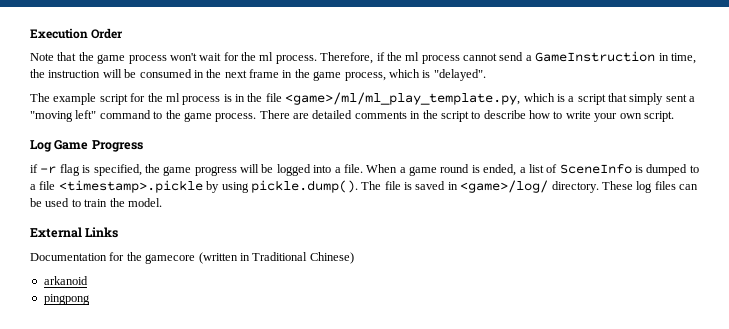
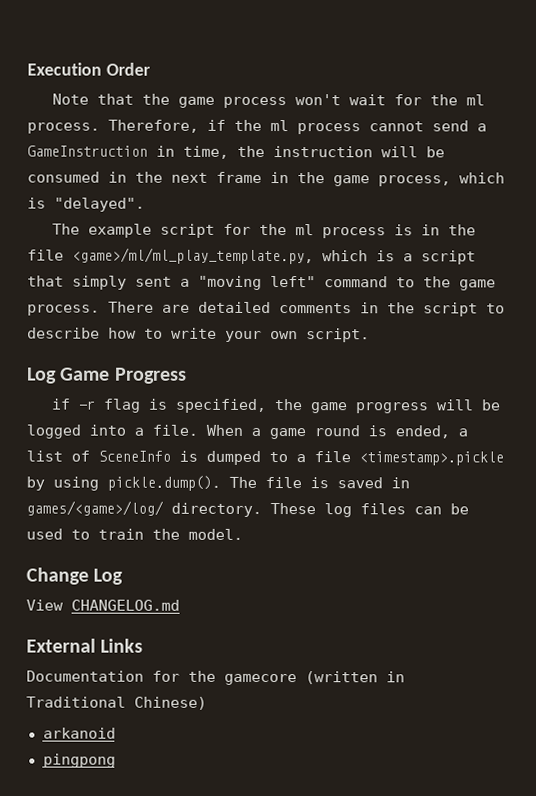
- When a game round is ended, a list of SceneInfo is dumped to a file <timestamp>.pickle by using pickle.dump(). The file is saved in <game>/log/ directory.
+ When a game round is ended, a list of SceneInfo is dumped to a file <timestamp>.pickle by using pickle.dump(). The file is saved in games/<game>/log/ directory.
+ Change Log
+ View CHANGELOG.md

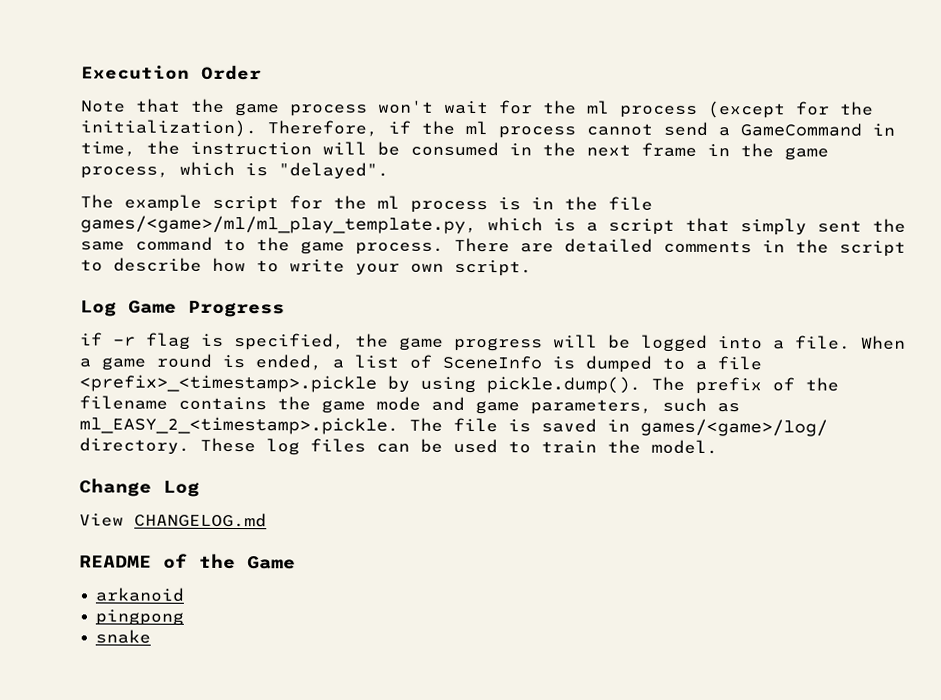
- Note that the game process won't wait for the ml process.
+ Note that the game process won't wait for the ml process (except for the initialization).
- Therefore, if the ml process cannot send a GameInstruction in time, the instruction will be consumed in the next frame in the game process, which is "delayed".
+ Therefore, if the ml process cannot send a GameCommand in time, the instruction will be consumed in the next frame in the game process, which is "delayed".
- The example script for the ml process is in the file <game>/ml/ml_play_template.py, which is a script that simply sent a "moving left" command to the game process.
+ The example script for the ml process is in the file games/<game>/ml/ml_play_template.py, which is a script that simply sent the same command to the game process.
- When a game round is ended, a list of SceneInfo is dumped to a file <timestamp>.pickle by using pickle.dump(). The file is saved in games/<game>/log/ directory.
+ When a game round is ended, a list of SceneInfo is dumped to a file <prefix>_<timestamp>.pickle by using pickle.dump(). The prefix of the filename contains the game mode and game parameters, such as ml_EASY_2_<timestamp>.pickle. The file is saved in games/<game>/log/ directory.
- External Links
- Documentation for the gamecore (written in Traditional Chinese)
+ README of the Game
+ snake

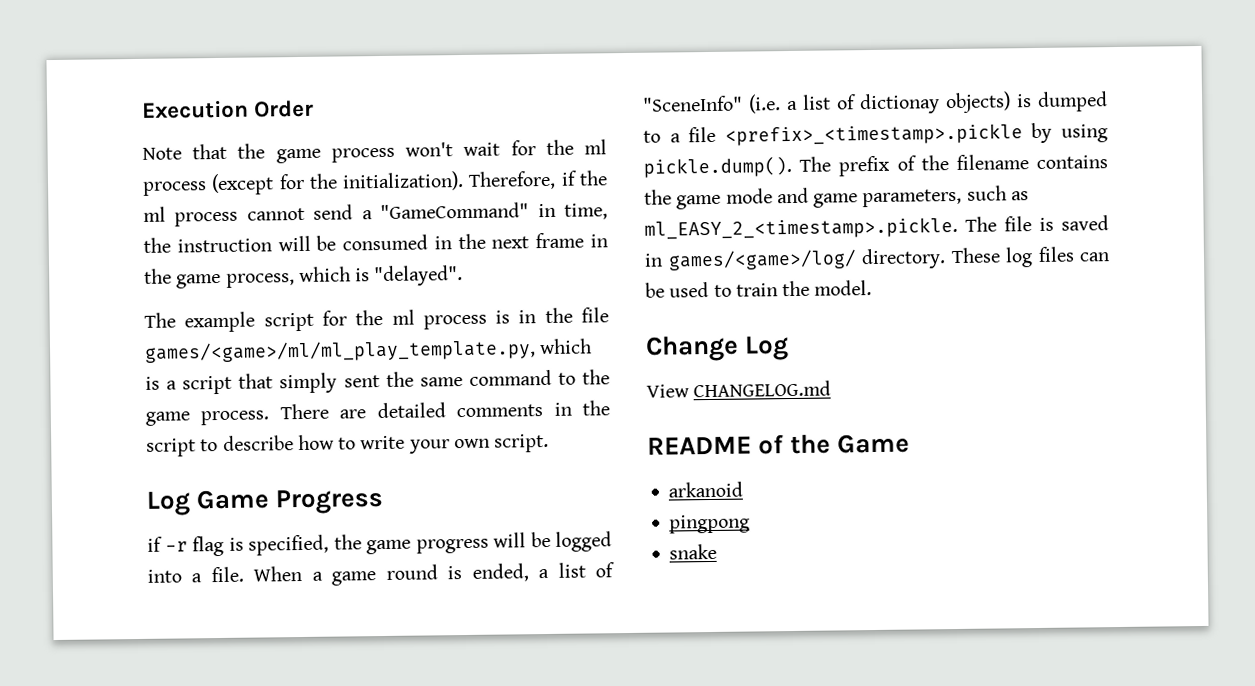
- Therefore, if the ml process cannot send a GameCommand in time, the instruction will be consumed in the next frame in the game process, which is "delayed".
+ Therefore, if the ml process cannot send a "GameCommand" in time, the instruction will be consumed in the next frame in the game process, which is "delayed".
- When a game round is ended, a list of SceneInfo is dumped to a file <prefix>_<timestamp>.pickle by using pickle.dump(). The prefix of the filename contains the game mode and game parameters, such as ml_EASY_2_<timestamp>.pickle. The file is saved in games/<game>/log/ directory.
+ When a game round is ended, a list of "SceneInfo" (i.e. a list of dictionay objects) is dumped to a file <prefix>_<timestamp>.pickle by using pickle.dump(). The prefix of the filename contains the game mode and game parameters, such as ml_EASY_2_<timestamp>.pickle. The file is saved in games/<game>/log/ directory.

